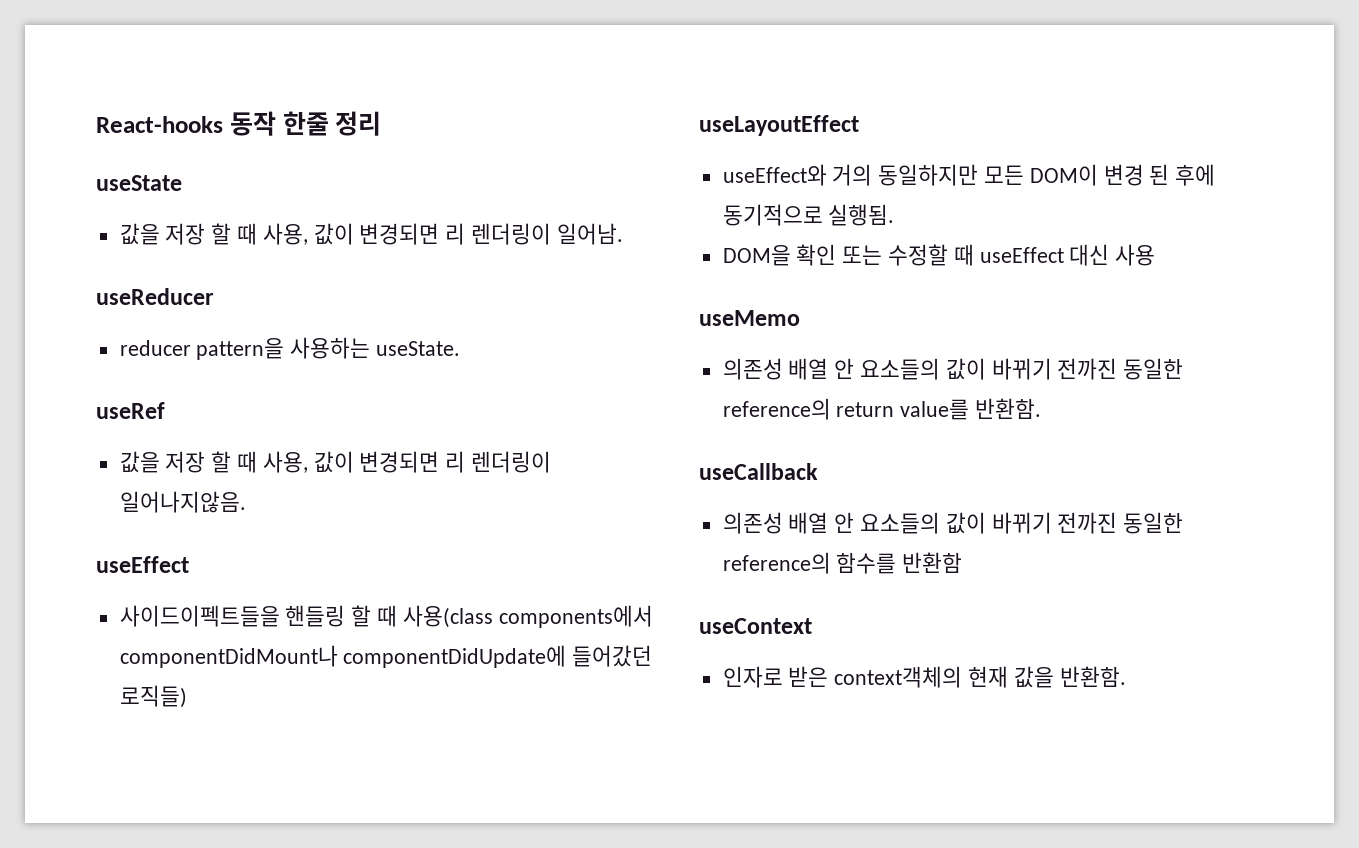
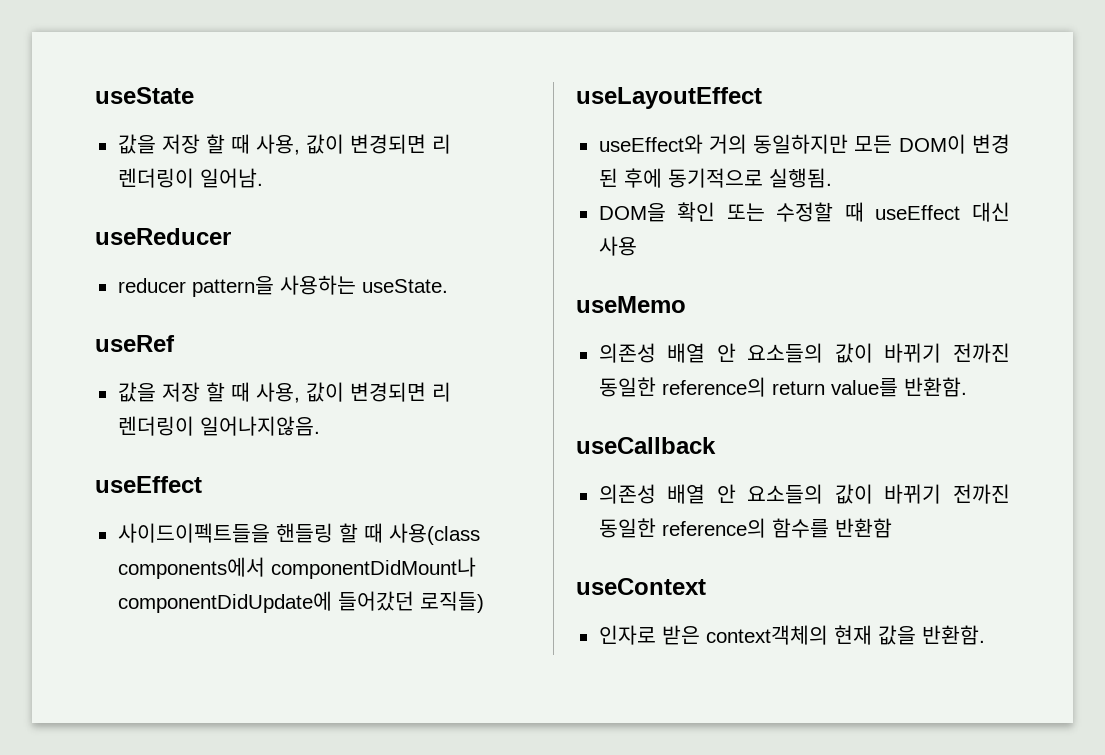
- React-hooks 동작 한줄 정리

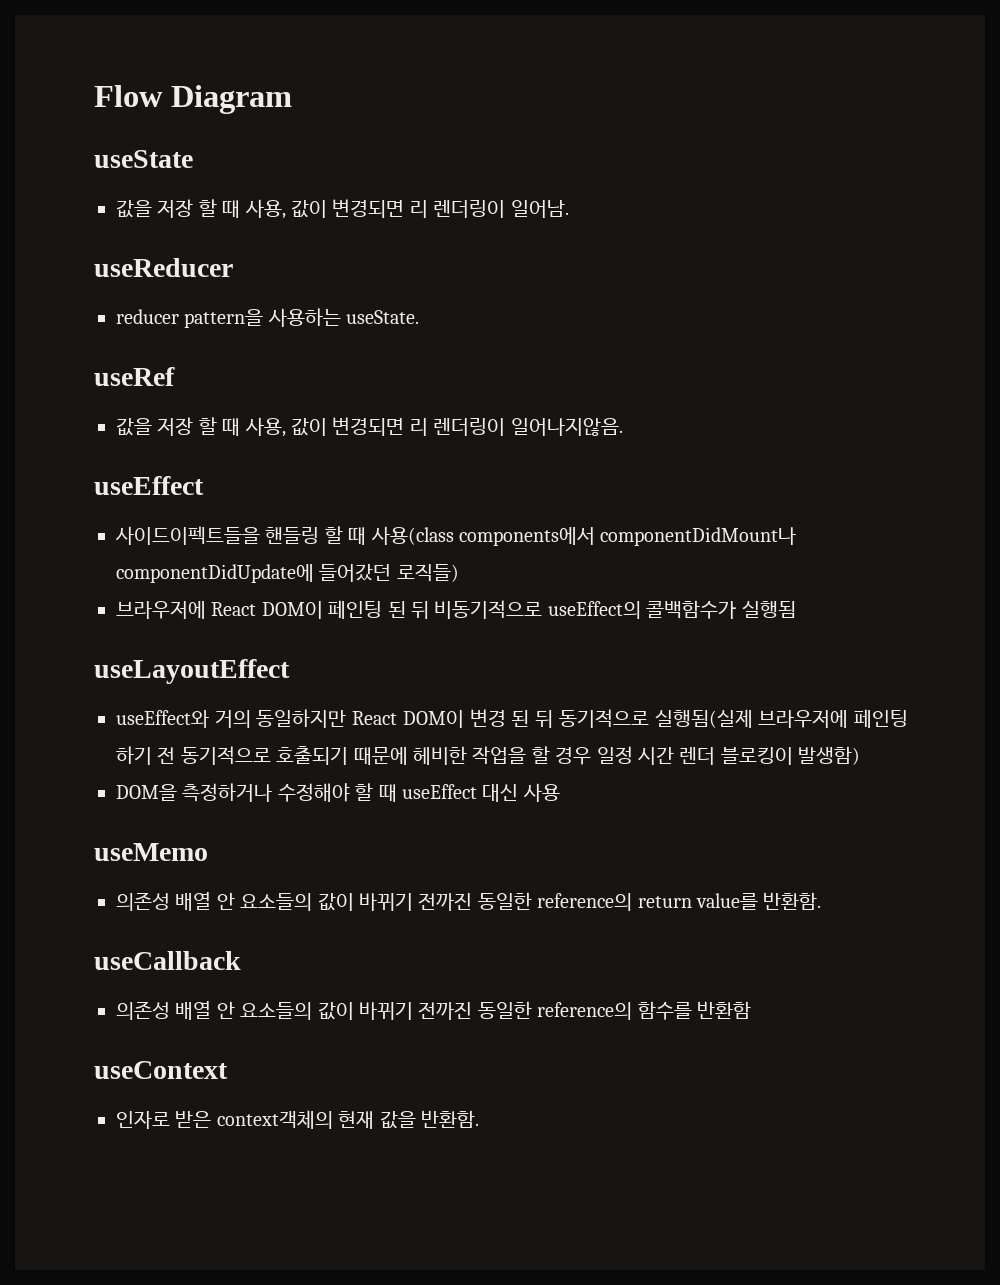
+ Flow Diagram
+ 브라우저에 React DOM이 페인팅 된 뒤 비동기적으로 useEffect의 콜백함수가 실행됨
- useEffect와 거의 동일하지만 모든 DOM이 변경 된 후에 동기적으로 실행됨.
- DOM을 확인 또는 수정할 때 useEffect 대신 사용
+ useEffect와 거의 동일하지만 React DOM이 변경 된 뒤 동기적으로 실행됨(실제 브라우저에 페인팅 하기 전 동기적으로 호출되기 때문에 헤비한 작업을 할 경우 일정 시간 렌더 블로킹이 발생함)
+ DOM을 측정하거나 수정해야 할 때 useEffect 대신 사용

